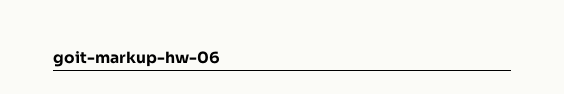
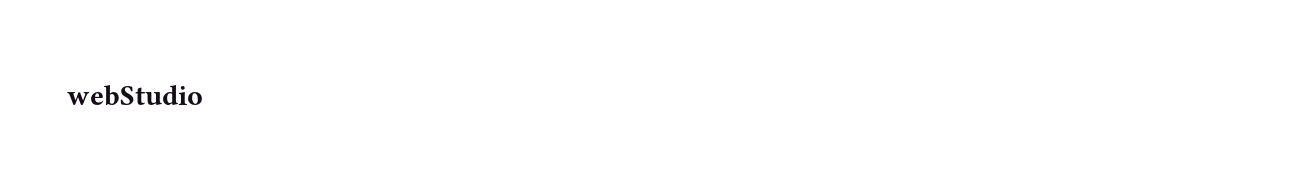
- goit-markup-hw-06
+ webStudio

